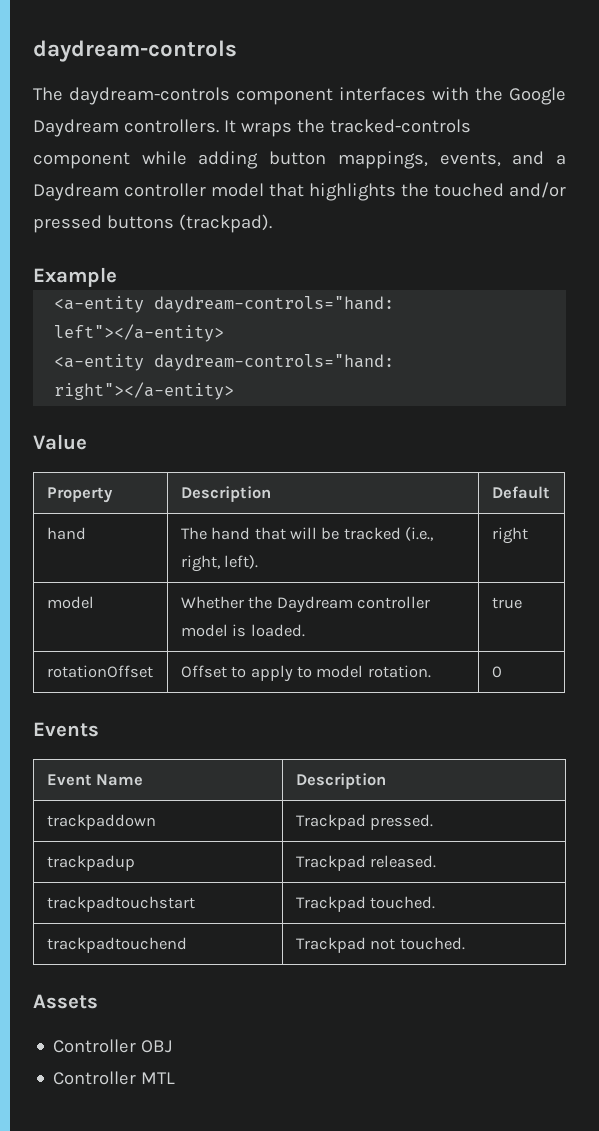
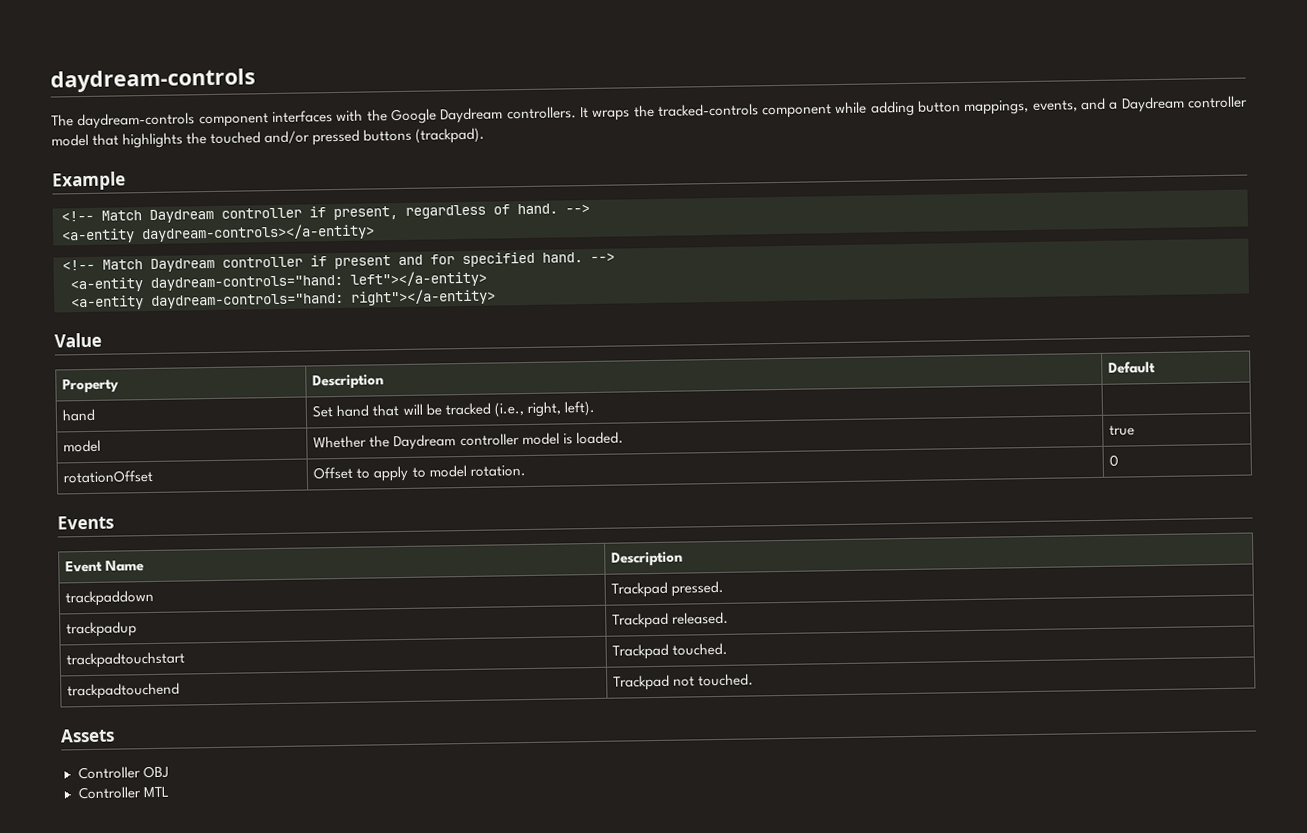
+ <!-- Match Daydream controller if present, regardless of hand. -->
+ <a-entity daydream-controls></a-entity>
+ <!-- Match Daydream controller if present and for specified hand. -->
- hand | The hand that will be tracked (i.e., right, left). | right
+ hand | Set hand that will be tracked (i.e., right, left). |

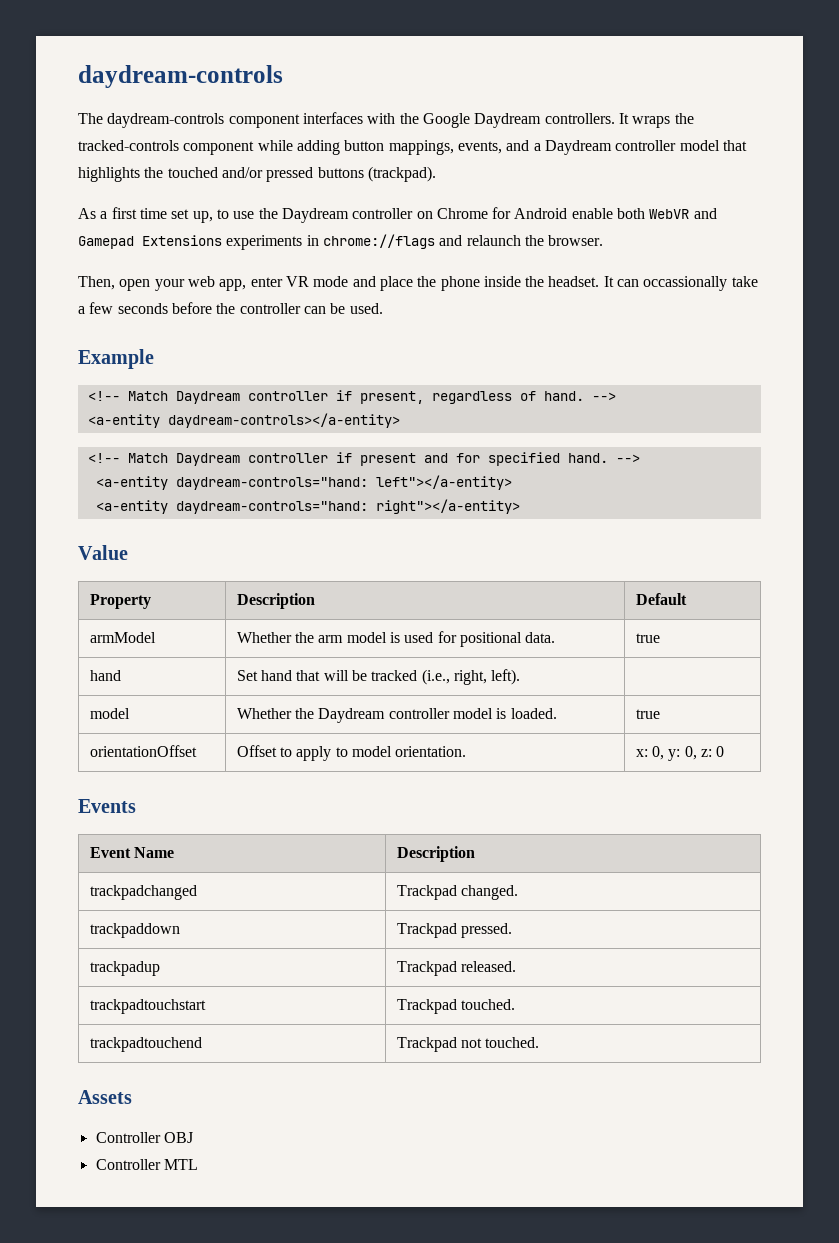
+ As a first time set up, to use the Daydream controller on Chrome for Android enable both WebVR and Gamepad Extensions experiments in chrome://flags and relaunch the browser.
+ Then, open your web app, enter VR mode and place the phone inside the headset. It can occassionally take a few seconds before the controller can be used.
+ armModel | Whether the arm model is used for positional data. | true
- rotationOffset | Offset to apply to model rotation. | 0
+ orientationOffset | Offset to apply to model orientation. | x: 0, y: 0, z: 0
+ trackpadchanged | Trackpad changed.

